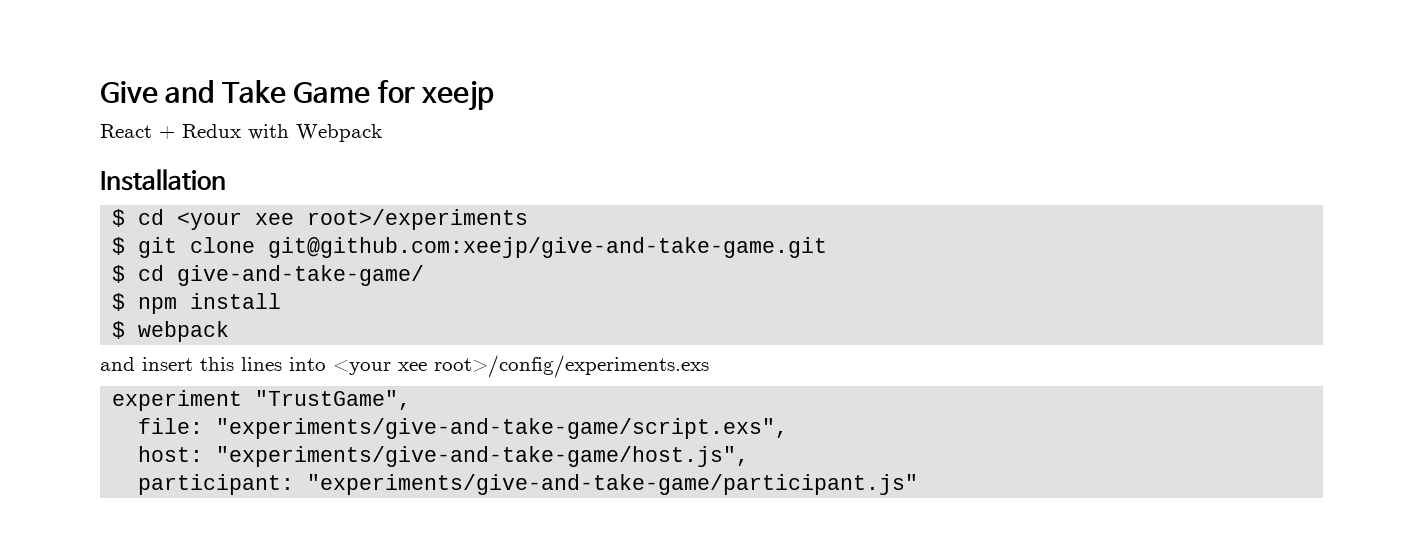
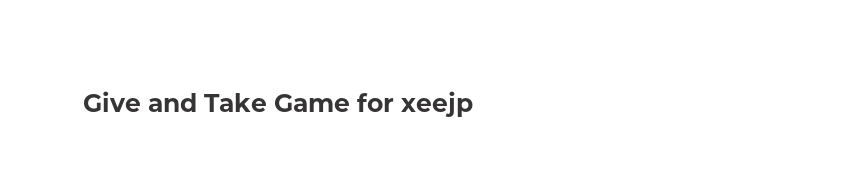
- React + Redux with Webpack
- Installation
- $ cd <your xee root>/experiments
- $ git clone git@github.com:xeejp/give-and-take-game.git
- $ cd give-and-take-game/
- $ npm install
- $ webpack
- and insert this lines into <your xee root>/config/experiments.exs
- experiment "TrustGame",
- file: "experiments/give-and-take-game/script.exs",
- host: "experiments/give-and-take-game/host.js",
- participant: "experiments/give-and-take-game/participant.js"

